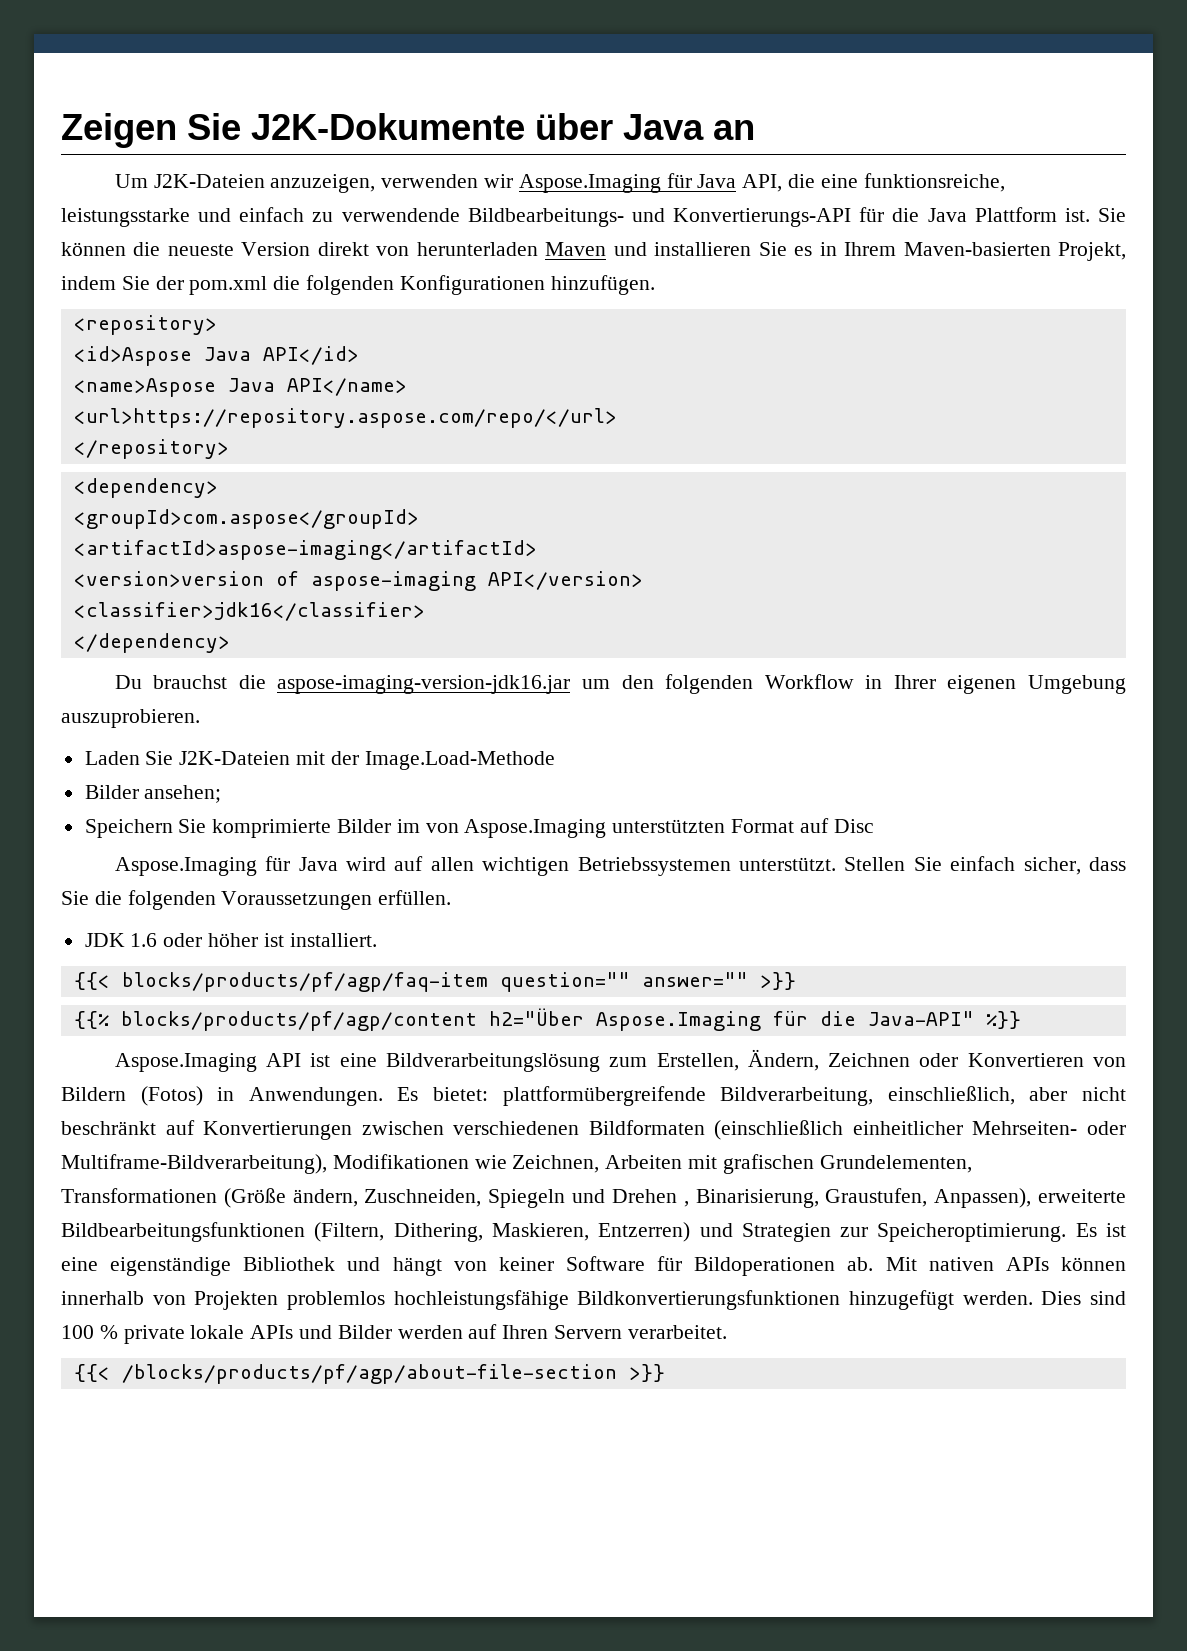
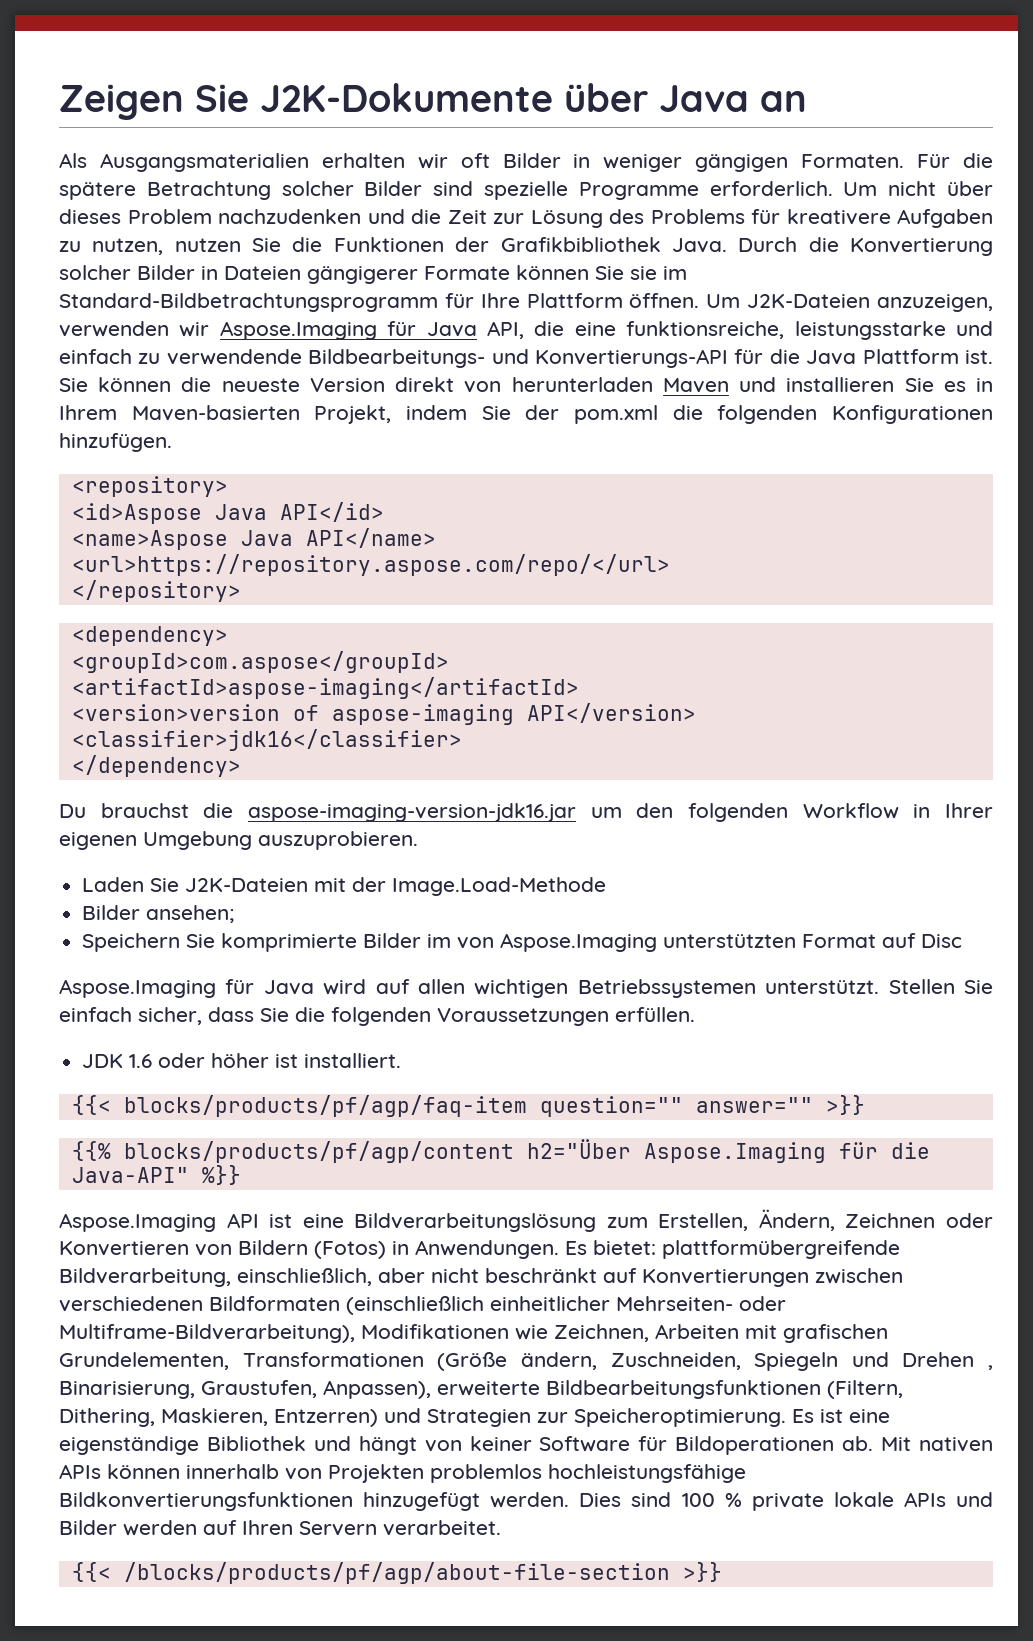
+ Als Ausgangsmaterialien erhalten wir oft Bilder in weniger gängigen Formaten. Für die spätere Betrachtung solcher Bilder sind spezielle Programme erforderlich. Um nicht über dieses Problem nachzudenken und die Zeit zur Lösung des Problems für kreativere Aufgaben zu nutzen, nutzen Sie die Funktionen der Grafikbibliothek Java. Durch die Konvertierung solcher Bilder in Dateien gängigerer Formate können Sie sie im Standard-Bildbetrachtungsprogramm für Ihre Plattform öffnen.

